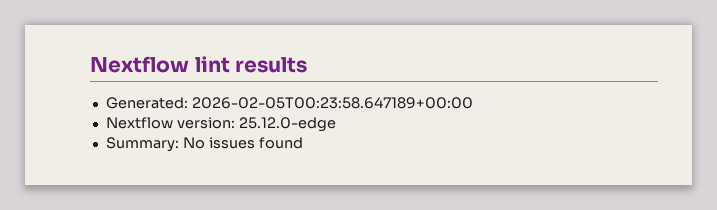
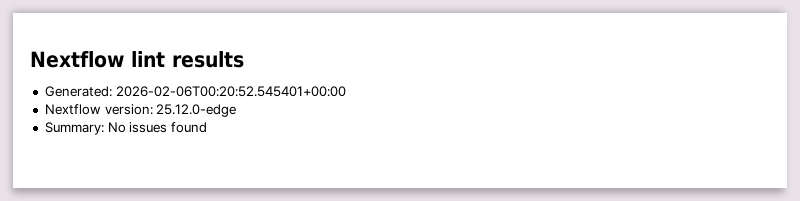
- Generated: 2026-02-05T00:23:58.647189+00:00
+ Generated: 2026-02-06T00:20:52.545401+00:00

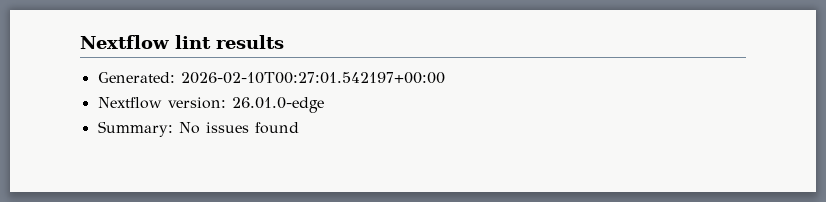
- Generated: 2026-02-06T00:20:52.545401+00:00
+ Generated: 2026-02-10T00:27:01.542197+00:00
- Nextflow version: 25.12.0-edge
+ Nextflow version: 26.01.0-edge

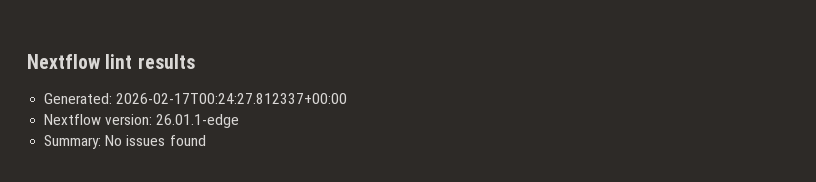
- Generated: 2026-02-10T00:27:01.542197+00:00
+ Generated: 2026-02-17T00:24:27.812337+00:00
- Nextflow version: 26.01.0-edge
+ Nextflow version: 26.01.1-edge

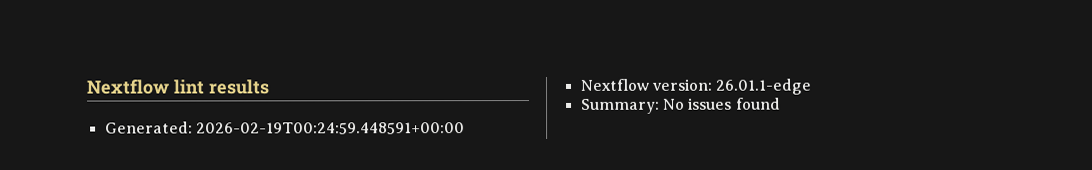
- Generated: 2026-02-17T00:24:27.812337+00:00
+ Generated: 2026-02-19T00:24:59.448591+00:00

